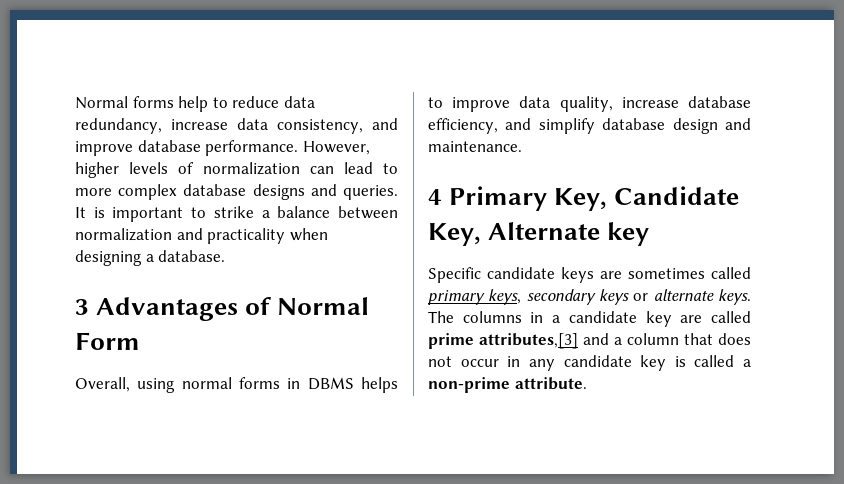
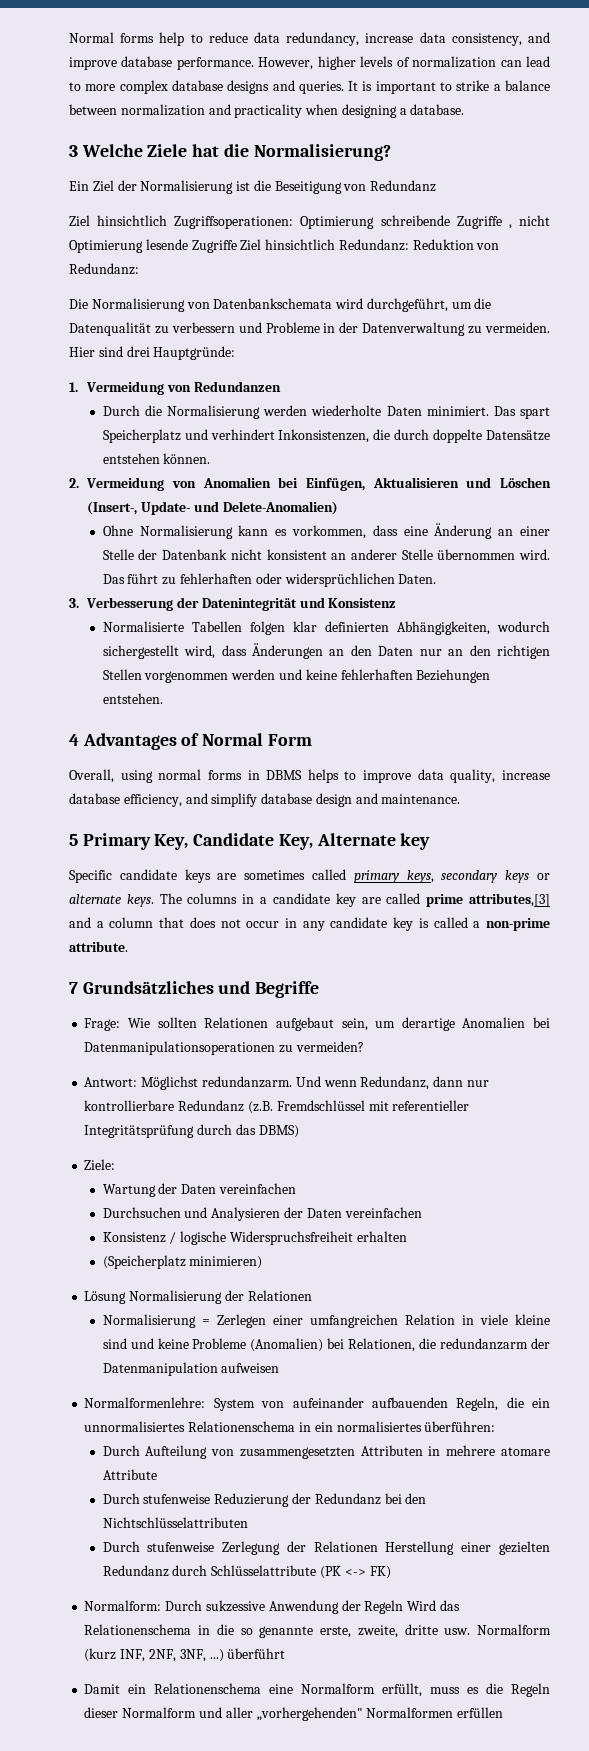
- 3 Advantages of Normal Form
+ 3 Welche Ziele hat die Normalisierung?
+ Ein Ziel der Normalisierung ist die Beseitigung von Redundanz
+ Ziel hinsichtlich Zugriffsoperationen: Optimierung schreibende Zugriffe , nicht Optimierung lesende Zugriffe Ziel hinsichtlich Redundanz: Reduktion von Redundanz:
+ Die Normalisierung von Datenbankschemata wird durchgeführt, um die Datenqualität zu verbessern und Probleme in der Datenverwaltung zu vermeiden. Hier sind drei Hauptgründe:
+ 1. Vermeidung von Redundanzen
+ Durch die Normalisierung werden wiederholte Daten minimiert. Das spart Speicherplatz und verhindert Inkonsistenzen, die durch doppelte Datensätze entstehen können.
+ 2. Vermeidung von Anomalien bei Einfügen, Aktualisieren und Löschen (Insert-, Update- und Delete-Anomalien)
+ Ohne Normalisierung kann es vorkommen, dass eine Änderung an einer Stelle der Datenbank nicht konsistent an anderer Stelle übernommen wird. Das führt zu fehlerhaften oder widersprüchlichen Daten.
+ 3. Verbesserung der Datenintegrität und Konsistenz
+ Normalisierte Tabellen folgen klar definierten Abhängigkeiten, wodurch sichergestellt wird, dass Änderungen an den Daten nur an den richtigen Stellen vorgenommen werden und keine fehlerhaften Beziehungen entstehen.
+ 4 Advantages of Normal Form
- 4 Primary Key, Candidate Key, Alternate key
+ 5 Primary Key, Candidate Key, Alternate key
+ 7 Grundsätzliches und Begriffe
+ Frage: Wie sollten Relationen aufgebaut sein, um derartige Anomalien bei Datenmanipulationsoperationen zu vermeiden?
+ Antwort: Möglichst redundanzarm. Und wenn Redundanz, dann nur kontrollierbare Redundanz (z.B. Fremdschlüssel mit referentieller Integritätsprüfung durch das DBMS)
+ Ziele:
+ Wartung der Daten vereinfachen
+ Durchsuchen und Analysieren der Daten vereinfachen
+ Konsistenz / logische Widerspruchsfreiheit erhalten
+ (Speicherplatz minimieren)
+ Lösung Normalisierung der Relationen
+ Normalisierung = Zerlegen einer umfangreichen Relation in viele kleine sind und keine Probleme (Anomalien) bei Relationen, die redundanzarm der Datenmanipulation aufweisen
+ Normalformenlehre: System von aufeinander aufbauenden Regeln, die ein unnormalisiertes Relationenschema in ein normalisiertes überführen:
+ Durch Aufteilung von zusammengesetzten Attributen in mehrere atomare Attribute
+ Durch stufenweise Reduzierung der Redundanz bei den Nichtschlüsselattributen
+ Durch stufenweise Zerlegung der Relationen Herstellung einer gezielten Redundanz durch Schlüsselattribute (PK <-> FK)
+ Normalform: Durch sukzessive Anwendung der Regeln Wird das Relationenschema in die so genannte erste, zweite, dritte usw. Normalform (kurz INF, 2NF, 3NF, ...) überführt
+ Damit ein Relationenschema eine Normalform erfüllt, muss es die Regeln dieser Normalform und aller „vorhergehenden" Normalformen erfüllen

